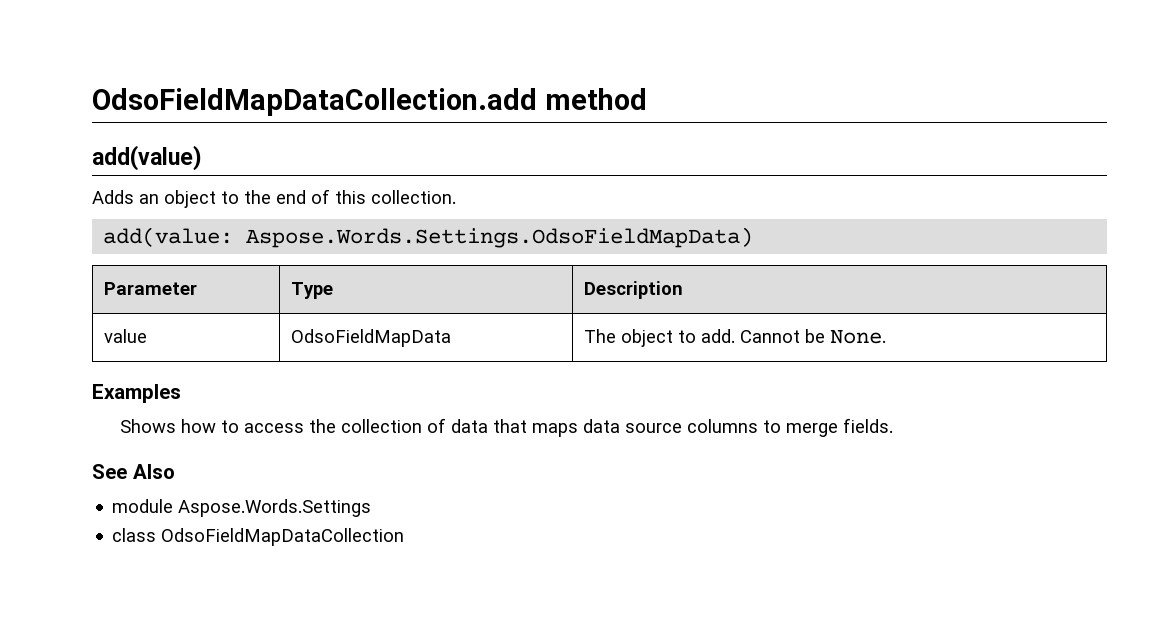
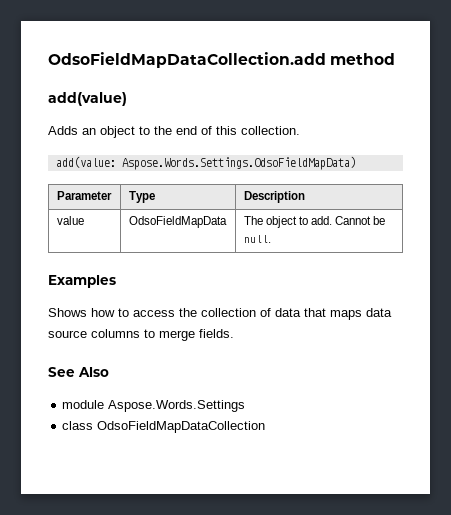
- value | OdsoFieldMapData | The object to add. Cannot be None.
+ value | OdsoFieldMapData | The object to add. Cannot be null.

